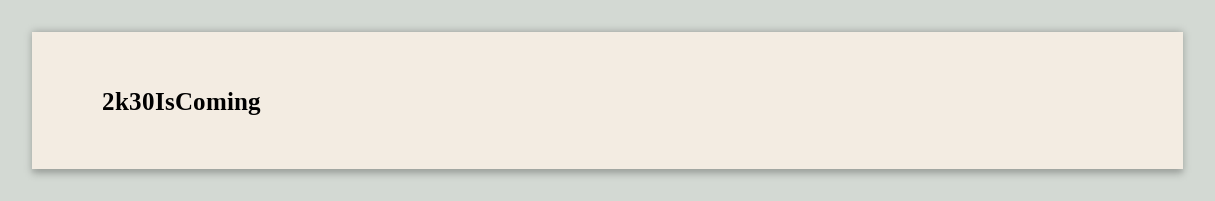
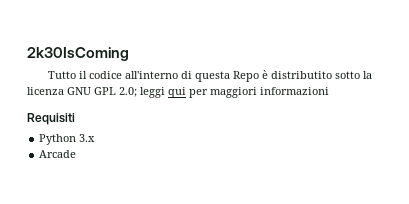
+ Tutto il codice all'interno di questa Repo è distributito sotto la licenza GNU GPL 2.0; leggi qui per maggiori informazioni
+ Requisiti
+ Python 3.x
+ Arcade

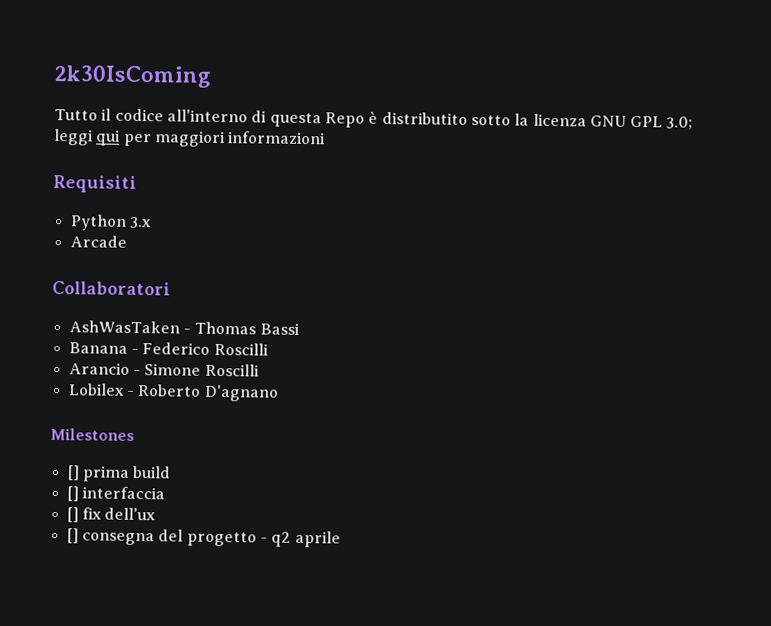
- Tutto il codice all'interno di questa Repo è distributito sotto la licenza GNU GPL 2.0; leggi qui per maggiori informazioni
+ Tutto il codice all'interno di questa Repo è distributito sotto la licenza GNU GPL 3.0; leggi qui per maggiori informazioni
+ Collaboratori
+ AshWasTaken - Thomas Bassi
+ Banana - Federico Roscilli
+ Arancio - Simone Roscilli
+ Lobilex - Roberto D'agnano
+ Milestones
+ [] prima build
+ [] interfaccia
+ [] fix dell'ux
+ [] consegna del progetto - q2 aprile

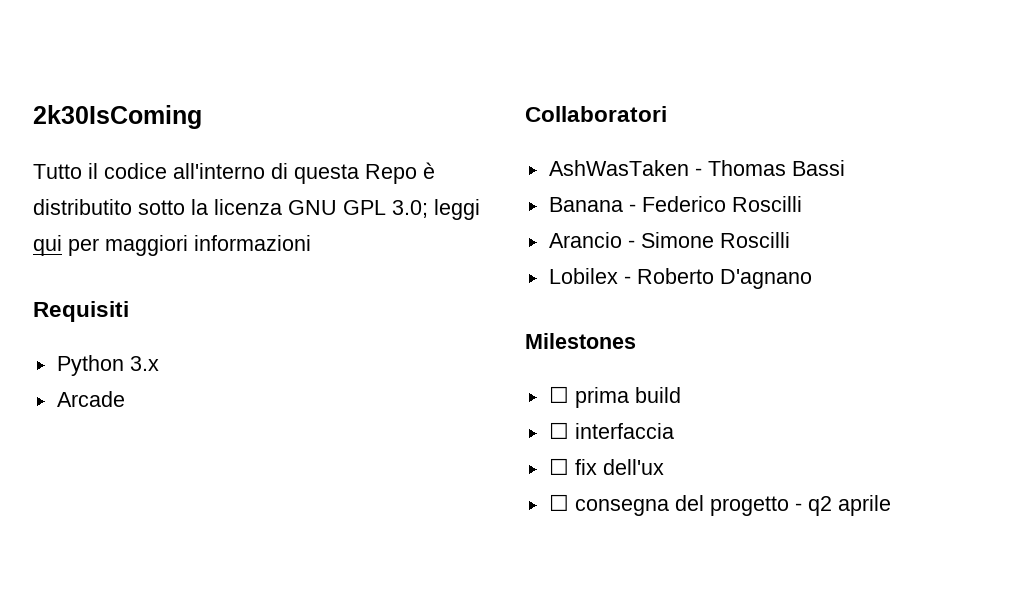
- [] prima build
+ ☐ prima build
- [] interfaccia
+ ☐ interfaccia
- [] fix dell'ux
+ ☐ fix dell'ux
- [] consegna del progetto - q2 aprile
+ ☐ consegna del progetto - q2 aprile

